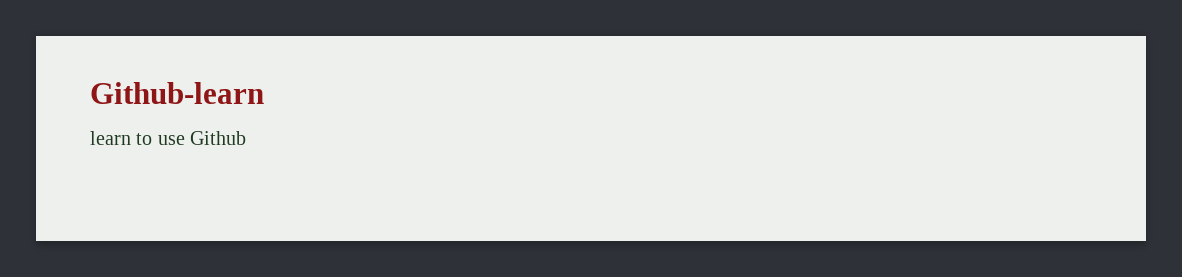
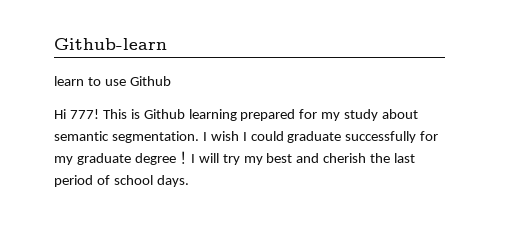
+ Hi 777! This is Github learning prepared for my study about semantic segmentation. I wish I could graduate successfully for my graduate degree！I will try my best and cherish the last period of school days.

